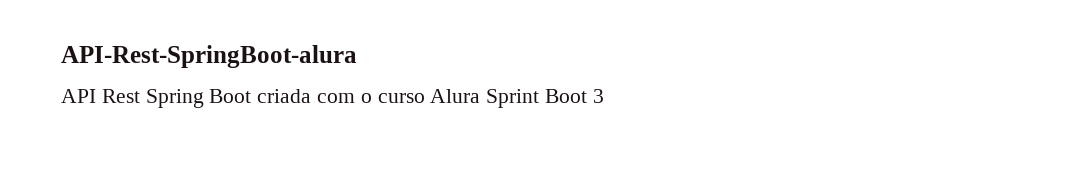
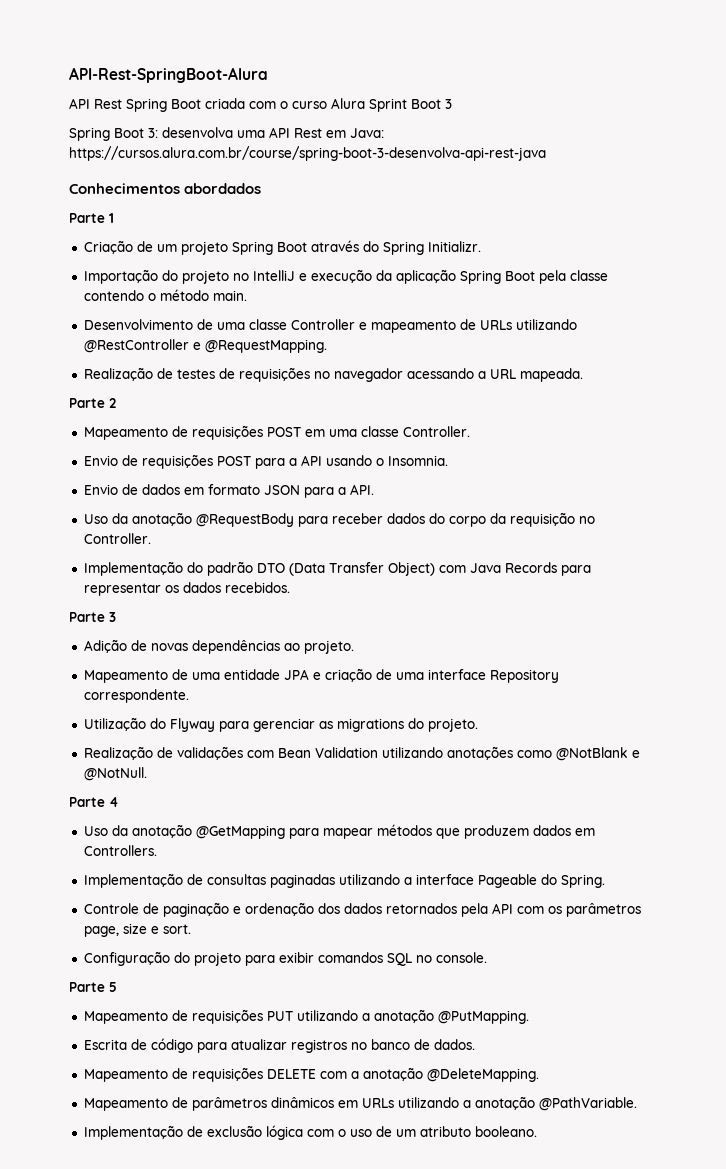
- API-Rest-SpringBoot-alura
+ API-Rest-SpringBoot-Alura
+ Spring Boot 3: desenvolva uma API Rest em Java: https://cursos.alura.com.br/course/spring-boot-3-desenvolva-api-rest-java
+ Conhecimentos abordados
+ Parte 1
+ Criação de um projeto Spring Boot através do Spring Initializr.
+ Importação do projeto no IntelliJ e execução da aplicação Spring Boot pela classe contendo o método main.
+ Desenvolvimento de uma classe Controller e mapeamento de URLs utilizando @RestController e @RequestMapping.
+ Realização de testes de requisições no navegador acessando a URL mapeada.
+ Parte 2
+ Mapeamento de requisições POST em uma classe Controller.
+ Envio de requisições POST para a API usando o Insomnia.
+ Envio de dados em formato JSON para a API.
+ Uso da anotação @RequestBody para receber dados do corpo da requisição no Controller.
+ Implementação do padrão DTO (Data Transfer Object) com Java Records para representar os dados recebidos.
+ Parte 3
+ Adição de novas dependências ao projeto.
+ Mapeamento de uma entidade JPA e criação de uma interface Repository correspondente.
+ Utilização do Flyway para gerenciar as migrations do projeto.
+ Realização de validações com Bean Validation utilizando anotações como @NotBlank e @NotNull.
+ Parte 4
+ Uso da anotação @GetMapping para mapear métodos que produzem dados em Controllers.
+ Implementação de consultas paginadas utilizando a interface Pageable do Spring.
+ Controle de paginação e ordenação dos dados retornados pela API com os parâmetros page, size e sort.
+ Configuração do projeto para exibir comandos SQL no console.
+ Parte 5
+ Mapeamento de requisições PUT utilizando a anotação @PutMapping.
+ Escrita de código para atualizar registros no banco de dados.
+ Mapeamento de requisições DELETE com a anotação @DeleteMapping.
+ Mapeamento de parâmetros dinâmicos em URLs utilizando a anotação @PathVariable.
+ Implementação de exclusão lógica com o uso de um atributo booleano.

